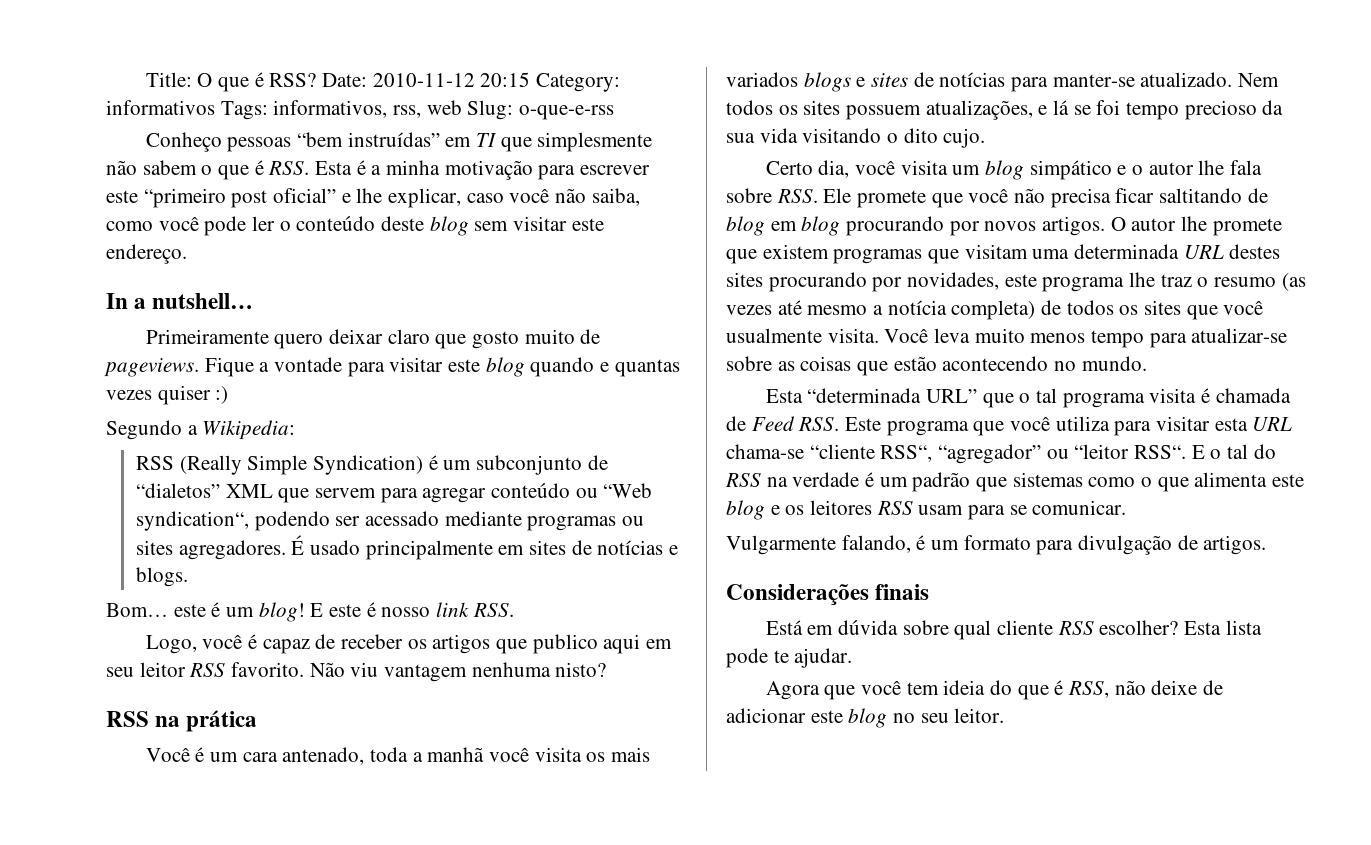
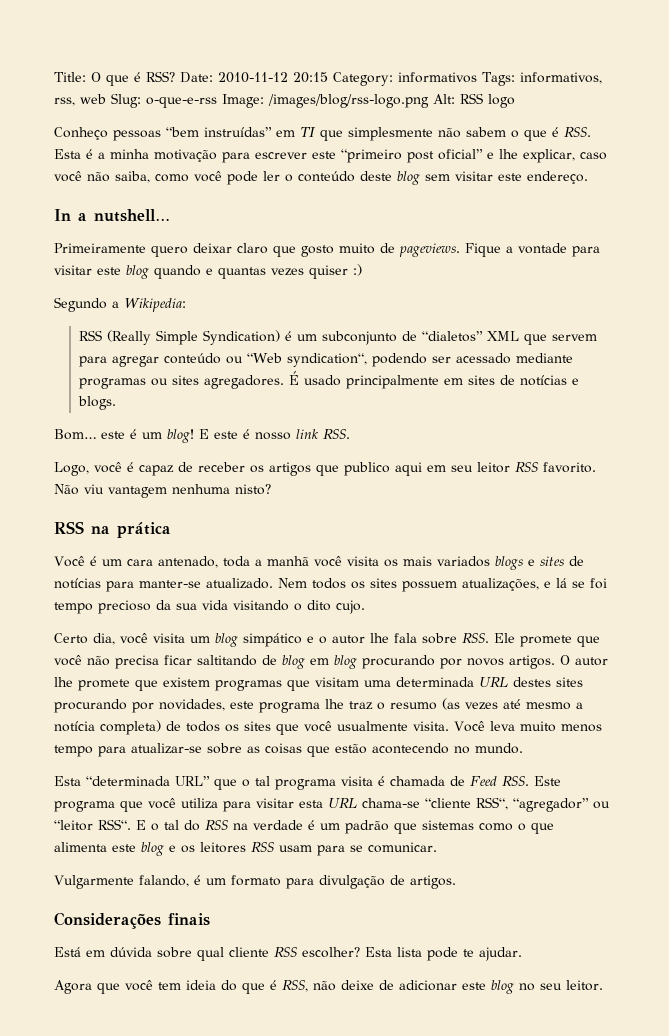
- Date: 2010-11-12 20:15 Category: informativos Tags: informativos, rss, web Slug: o-que-e-rss
+ Date: 2010-11-12 20:15 Category: informativos Tags: informativos, rss, web Slug: o-que-e-rss Image: /images/blog/rss-logo.png Alt: RSS logo

